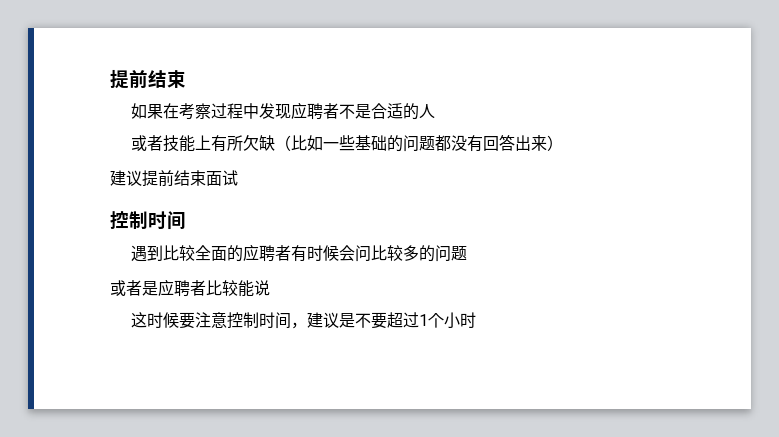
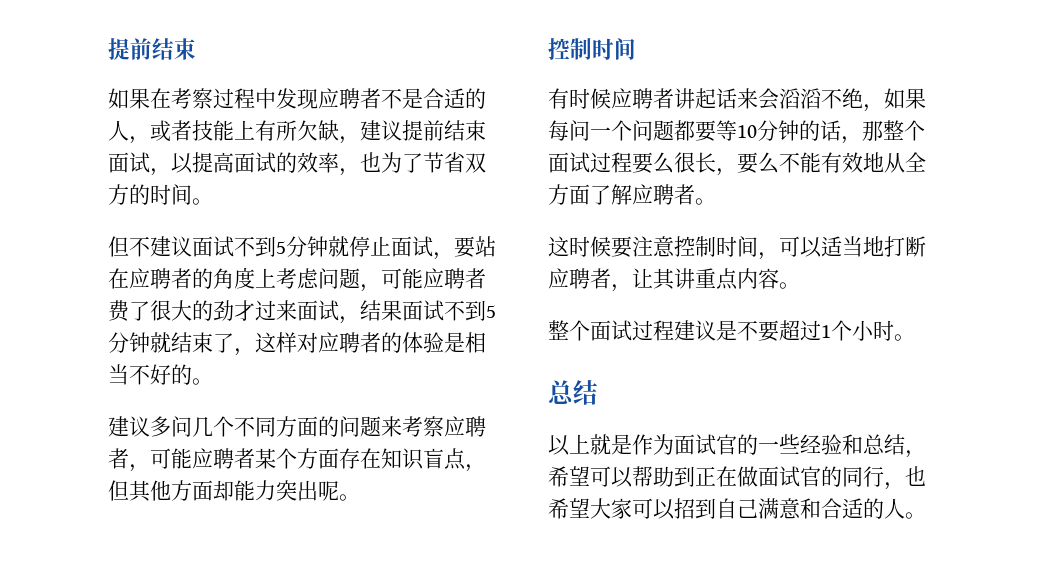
- 如果在考察过程中发现应聘者不是合适的人
- 或者技能上有所欠缺（比如一些基础的问题都没有回答出来）
- 建议提前结束面试
+ 如果在考察过程中发现应聘者不是合适的人，或者技能上有所欠缺，建议提前结束面试，以提高面试的效率，也为了节省双方的时间。
+ 但不建议面试不到5分钟就停止面试，要站在应聘者的角度上考虑问题，可能应聘者费了很大的劲才过来面试，结果面试不到5分钟就结束了，这样对应聘者的体验是相当不好的。
+ 建议多问几个不同方面的问题来考察应聘者，可能应聘者某个方面存在知识盲点，但其他方面却能力突出呢。
  控制时间
- 遇到比较全面的应聘者有时候会问比较多的问题
- 或者是应聘者比较能说
+ 有时候应聘者讲起话来会滔滔不绝，如果每问一个问题都要等10分钟的话，那整个面试过程要么很长，要么不能有效地从全方面了解应聘者。
- 这时候要注意控制时间，建议是不要超过1个小时
+ 这时候要注意控制时间，可以适当地打断应聘者，让其讲重点内容。
+ 整个面试过程建议是不要超过1个小时。
+ 总结
+ 以上就是作为面试官的一些经验和总结，希望可以帮助到正在做面试官的同行，也希望大家可以招到自己满意和合适的人。

